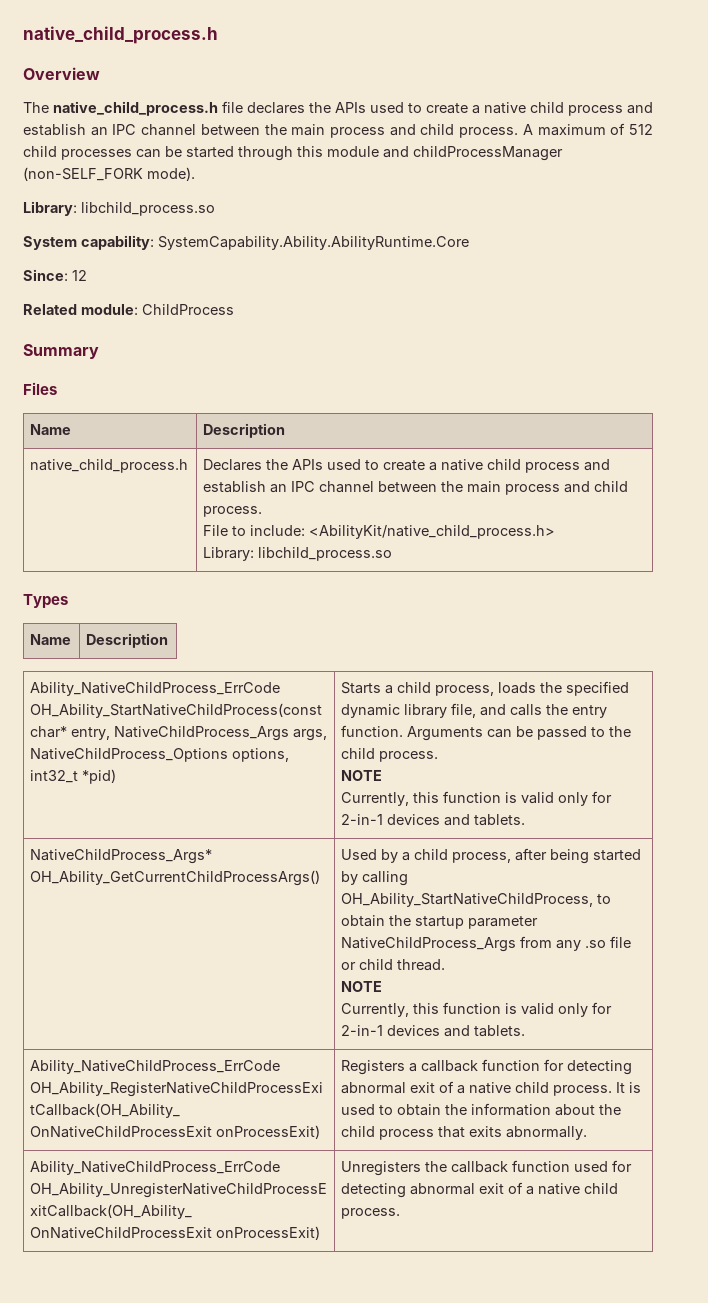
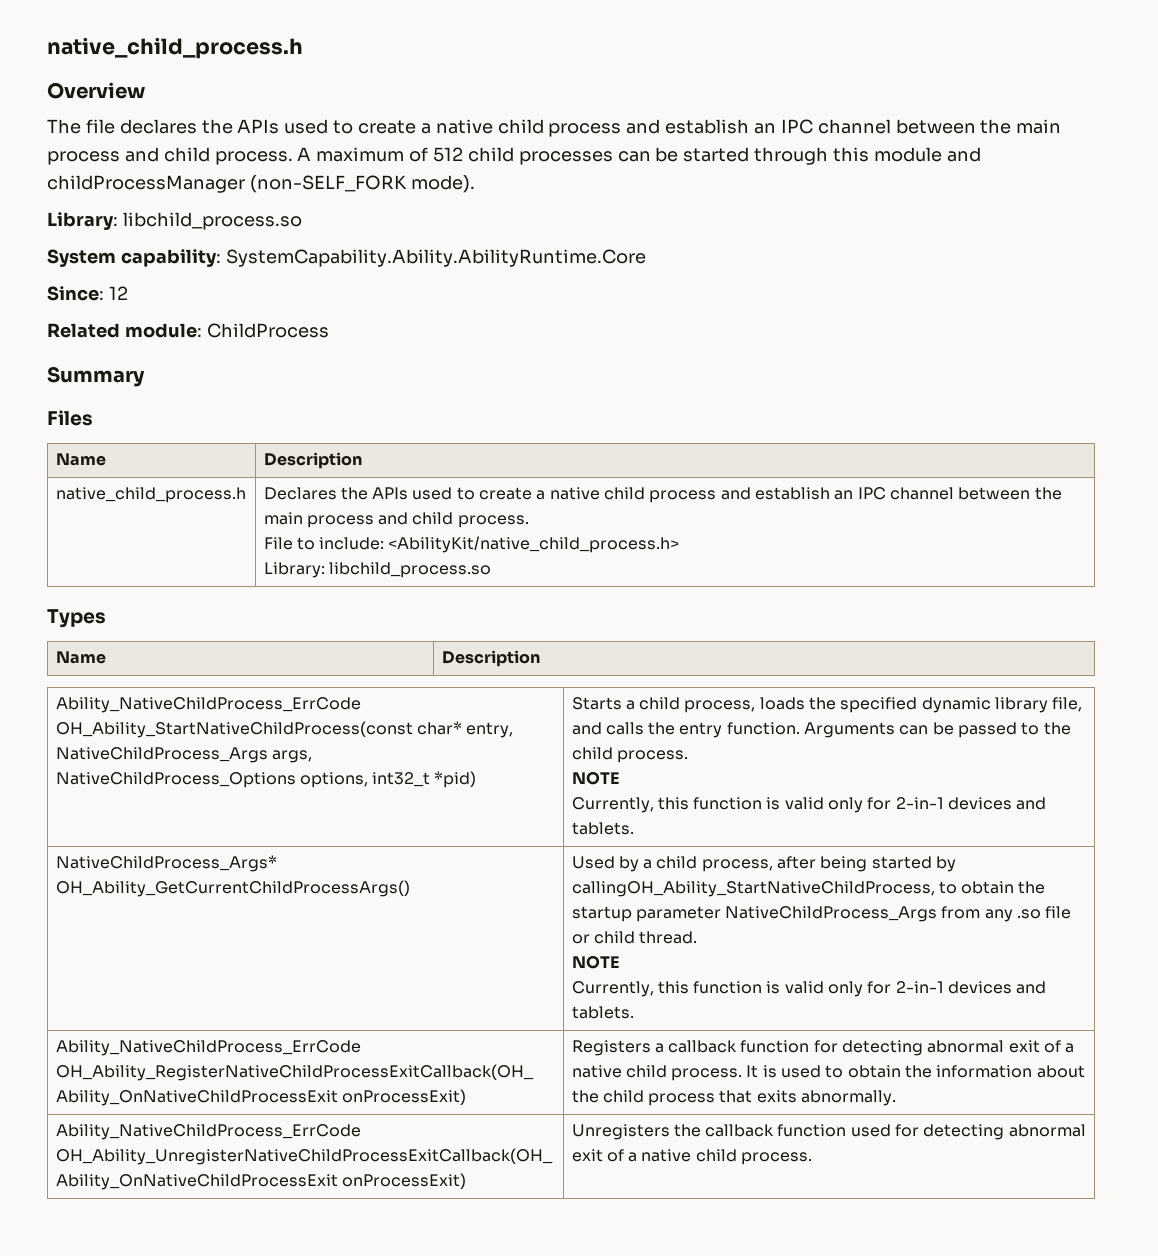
- The native_child_process.h file declares the APIs used to create a native child process and establish an IPC channel between the main process and child process.
+ The file declares the APIs used to create a native child process and establish an IPC channel between the main process and child process.
- NativeChildProcess_Args* OH_Ability_GetCurrentChildProcessArgs() | Used by a child process, after being started by calling OH_Ability_StartNativeChildProcess, to obtain the startup parameter NativeChildProcess_Args from any .so file or child thread.
+ NativeChildProcess_Args* OH_Ability_GetCurrentChildProcessArgs() | Used by a child process, after being started by callingOH_Ability_StartNativeChildProcess, to obtain the startup parameter NativeChildProcess_Args from any .so file or child thread.

